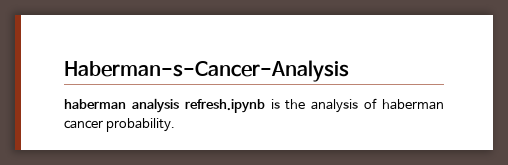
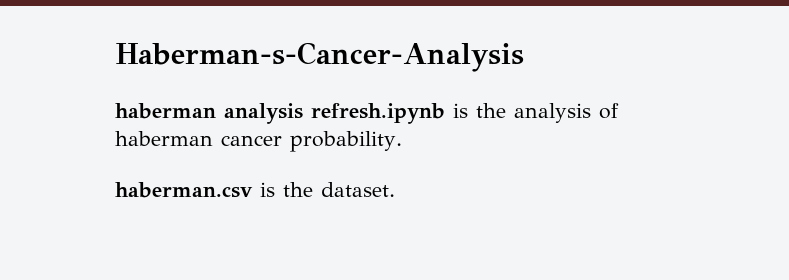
+ haberman.csv is the dataset.

